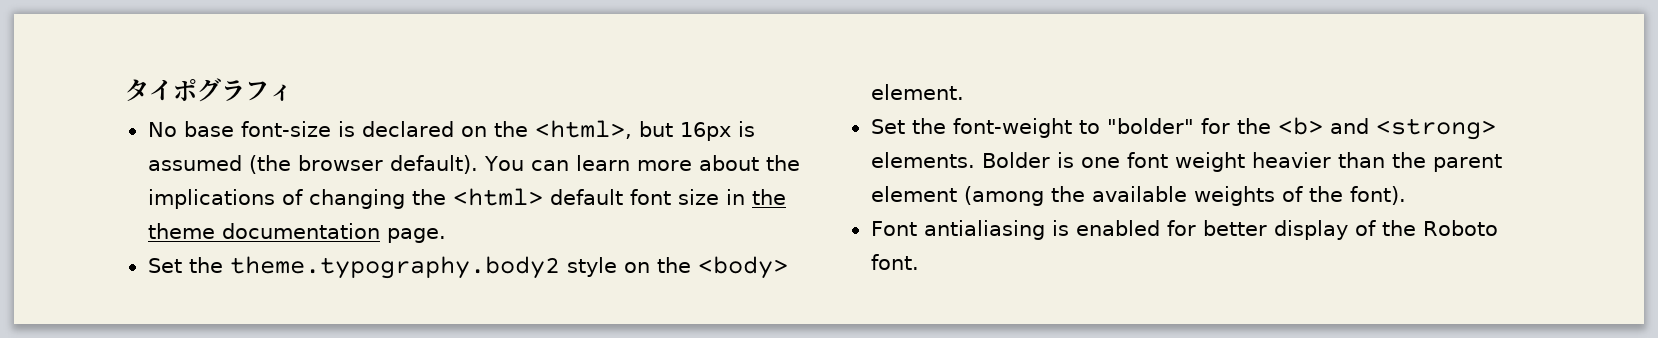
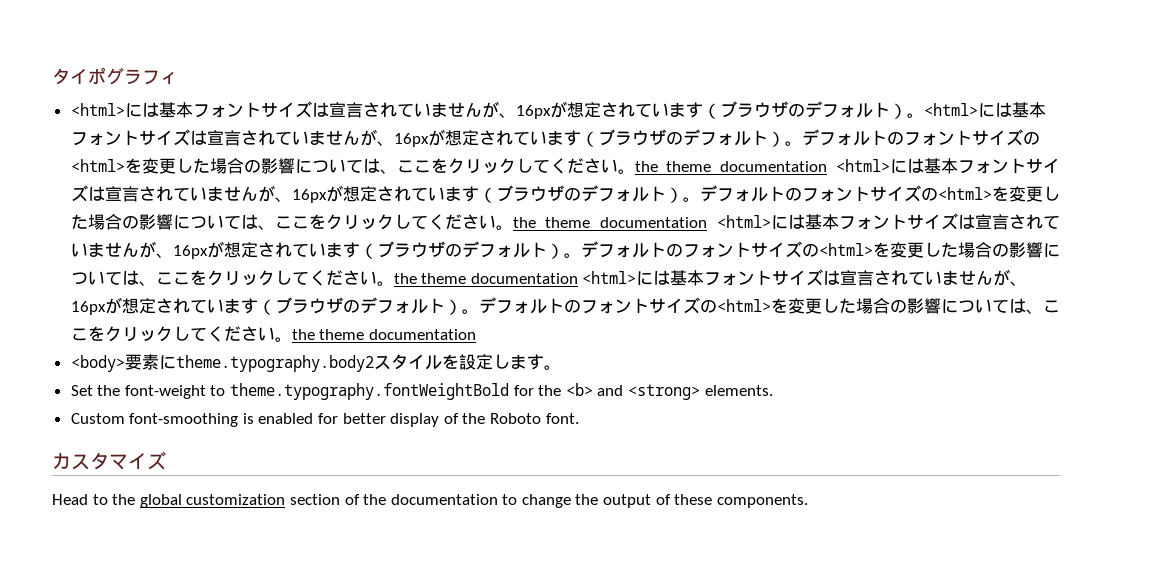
- No base font-size is declared on the <html>, but 16px is assumed (the browser default). You can learn more about the implications of changing the <html> default font size in the theme documentation page.
- Set the theme.typography.body2 style on the <body> element.
+ <html>には基本フォントサイズは宣言されていませんが、16pxが想定されています（ブラウザのデフォルト）。<html>には基本フォントサイズは宣言されていませんが、16pxが想定されています（ブラウザのデフォルト）。デフォルトのフォントサイズの<html>を変更した場合の影響については、ここをクリックしてください。the theme documentation <html>には基本フォントサイズは宣言されていませんが、16pxが想定されています（ブラウザのデフォルト）。デフォルトのフォントサイズの<html>を変更した場合の影響については、ここをクリックしてください。the theme documentation <html>には基本フォントサイズは宣言されていませんが、16pxが想定されています（ブラウザのデフォルト）。デフォルトのフォントサイズの<html>を変更した場合の影響については、ここをクリックしてください。the theme documentation <html>には基本フォントサイズは宣言されていませんが、16pxが想定されています（ブラウザのデフォルト）。デフォルトのフォントサイズの<html>を変更した場合の影響については、ここをクリックしてください。the theme documentation
+ <body>要素にtheme.typography.body2スタイルを設定します。
- Set the font-weight to "bolder" for the <b> and <strong> elements. Bolder is one font weight heavier than the parent element (among the available weights of the font).
- Font antialiasing is enabled for better display of the Roboto font.
+ Set the font-weight to theme.typography.fontWeightBold for the <b> and <strong> elements.
+ Custom font-smoothing is enabled for better display of the Roboto font.
+ カスタマイズ
+ Head to the global customization section of the documentation to change the output of these components.

